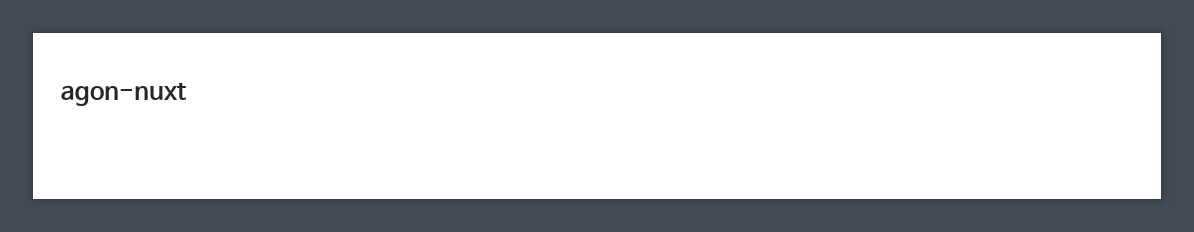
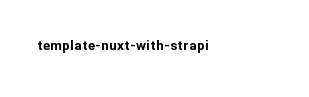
- agon-nuxt
+ template-nuxt-with-strapi

